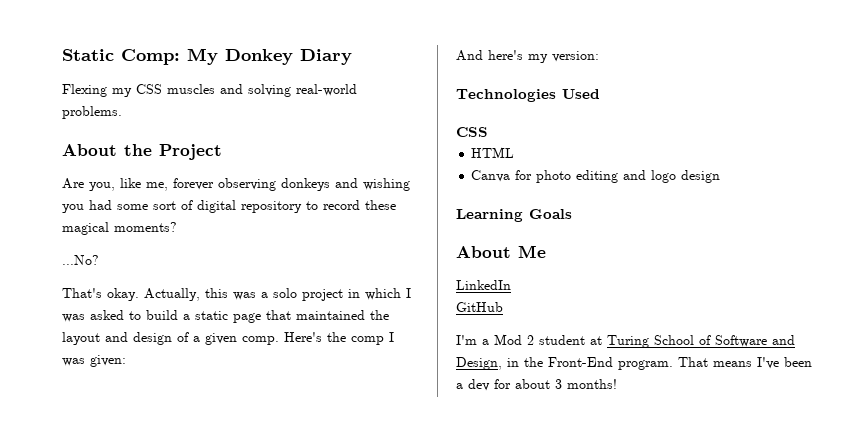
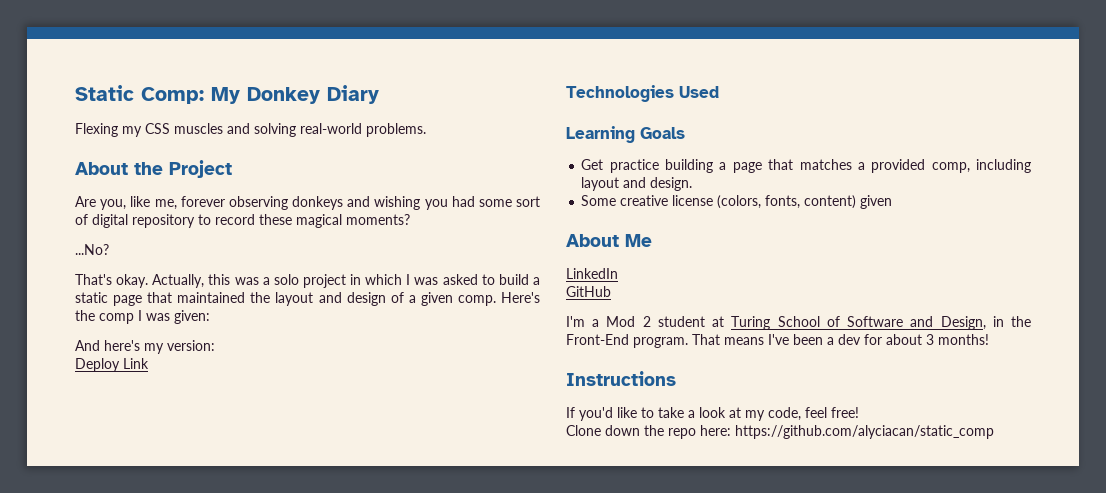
+ Deploy Link
  Technologies Used
- CSS
- HTML
- Canva for photo editing and logo design
  Learning Goals
+ Get practice building a page that matches a provided comp, including layout and design.
+ Some creative license (colors, fonts, content) given
+ Instructions
+ If you'd like to take a look at my code, feel free!
+ Clone down the repo here: https://github.com/alyciacan/static_comp

